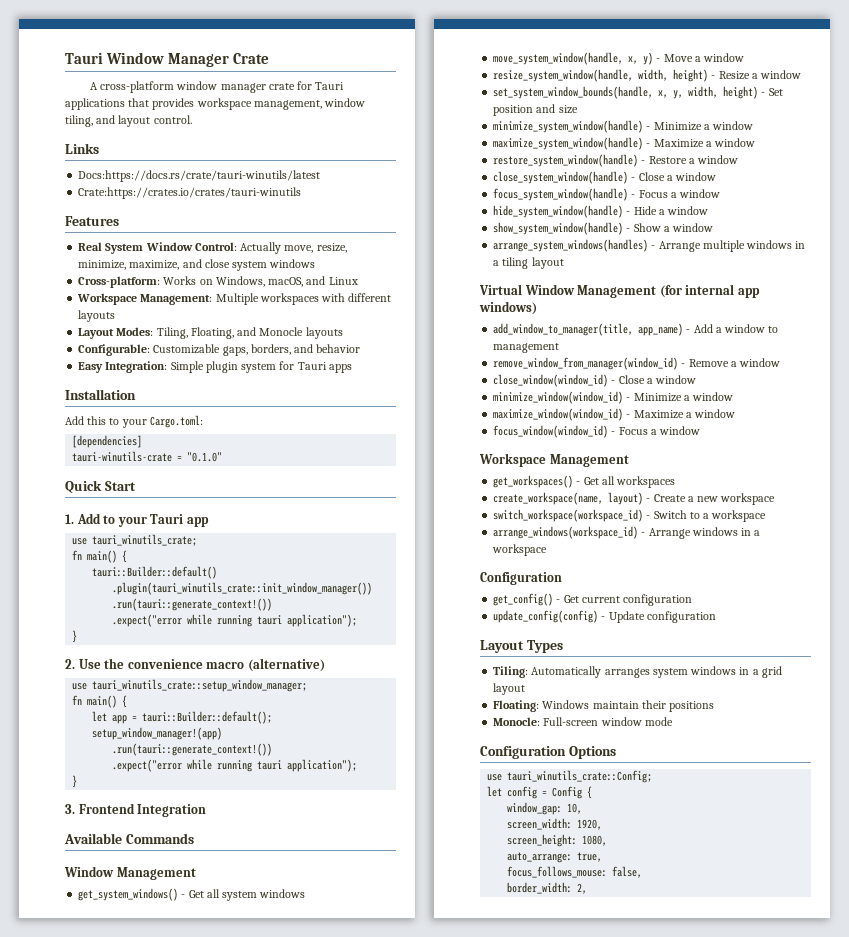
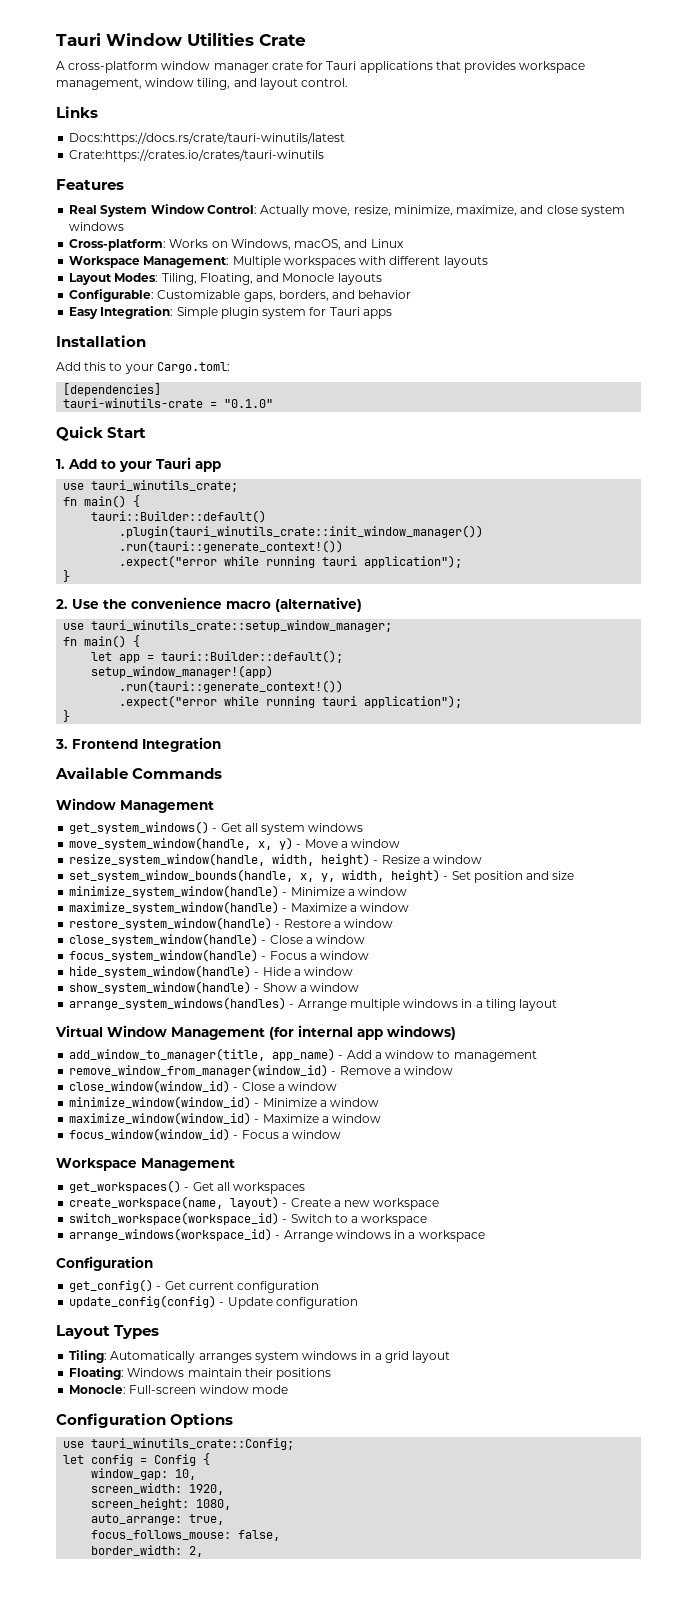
- Tauri Window Manager Crate
+ Tauri Window Utilities Crate

